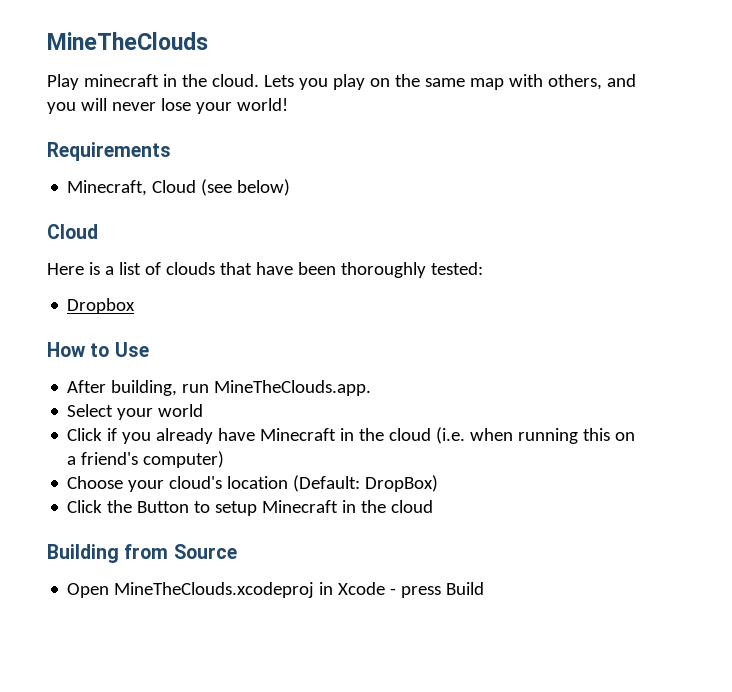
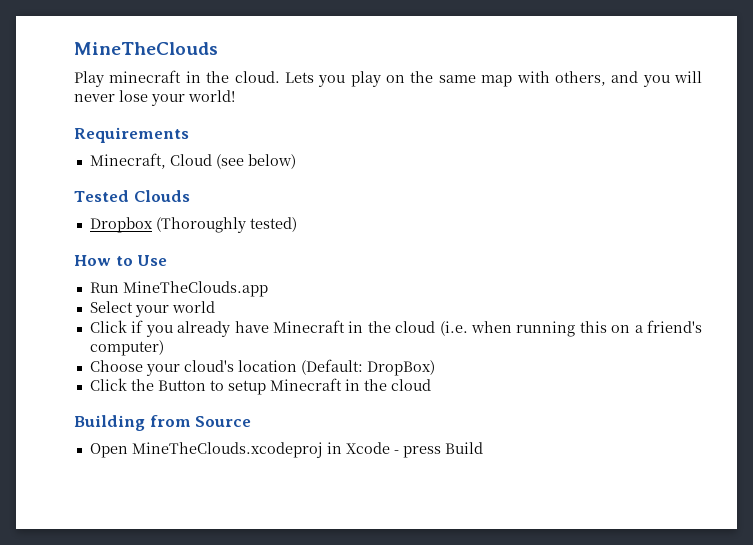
  Minecraft, Cloud (see below)
- Cloud
- Here is a list of clouds that have been thoroughly tested:
+ Tested Clouds
- Dropbox
+ Dropbox (Thoroughly tested)
- After building, run MineTheClouds.app.
+ Run MineTheClouds.app

